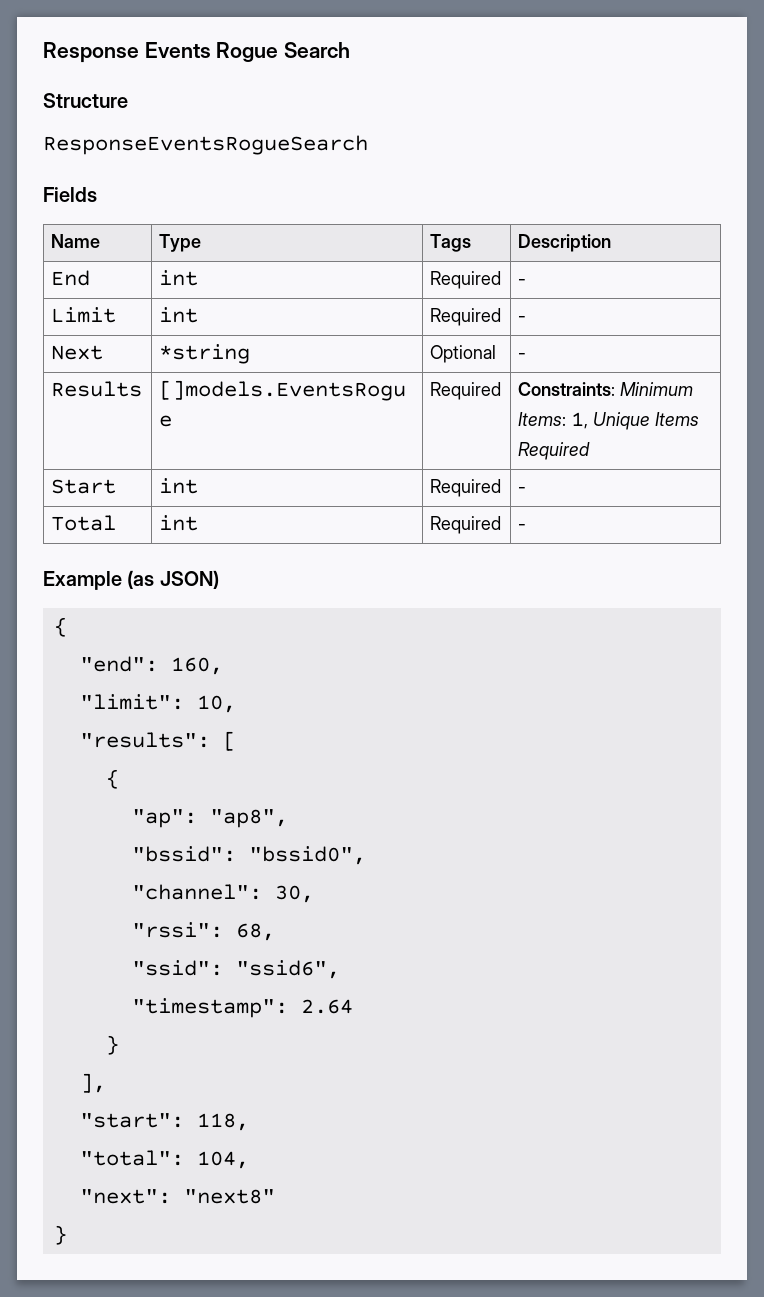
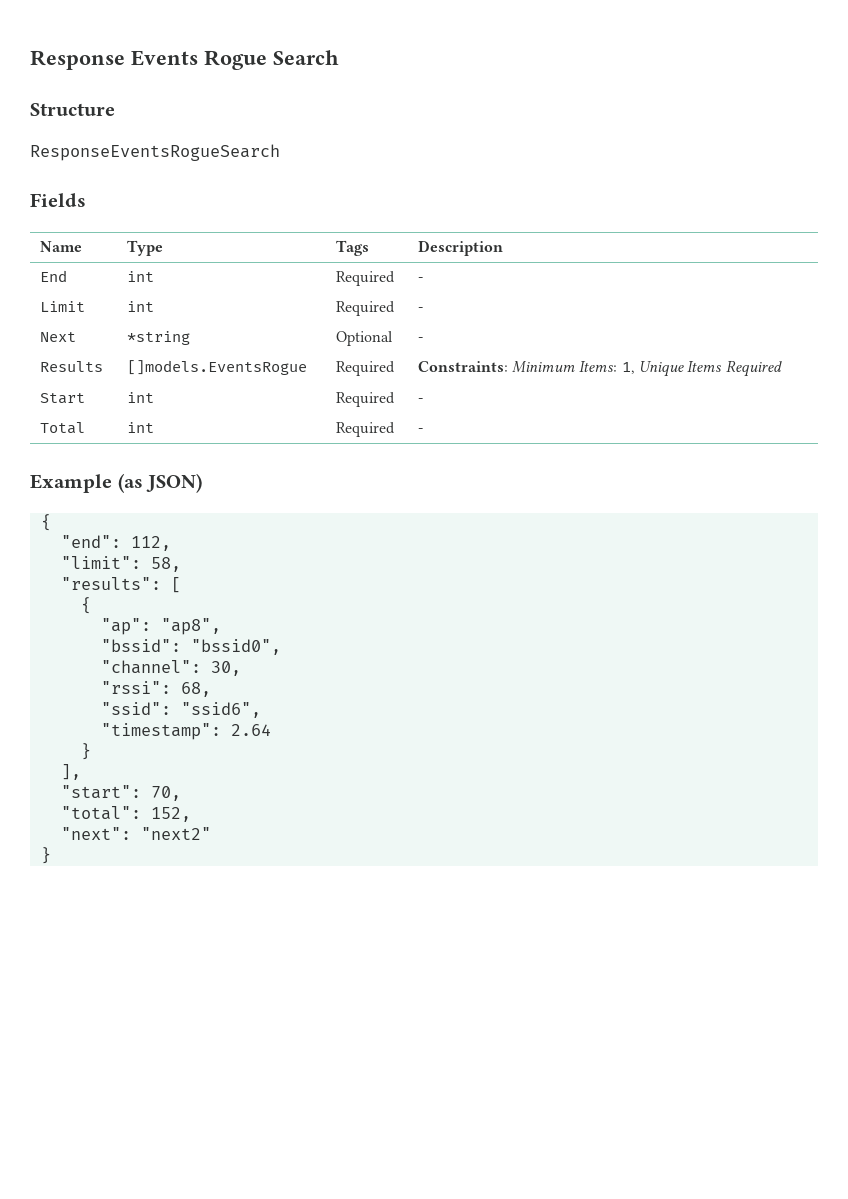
- "end": 160,
+ "end": 112,
- "limit": 10,
+ "limit": 58,
- "start": 118,
+ "start": 70,
- "total": 104,
+ "total": 152,
- "next": "next8"
+ "next": "next2"

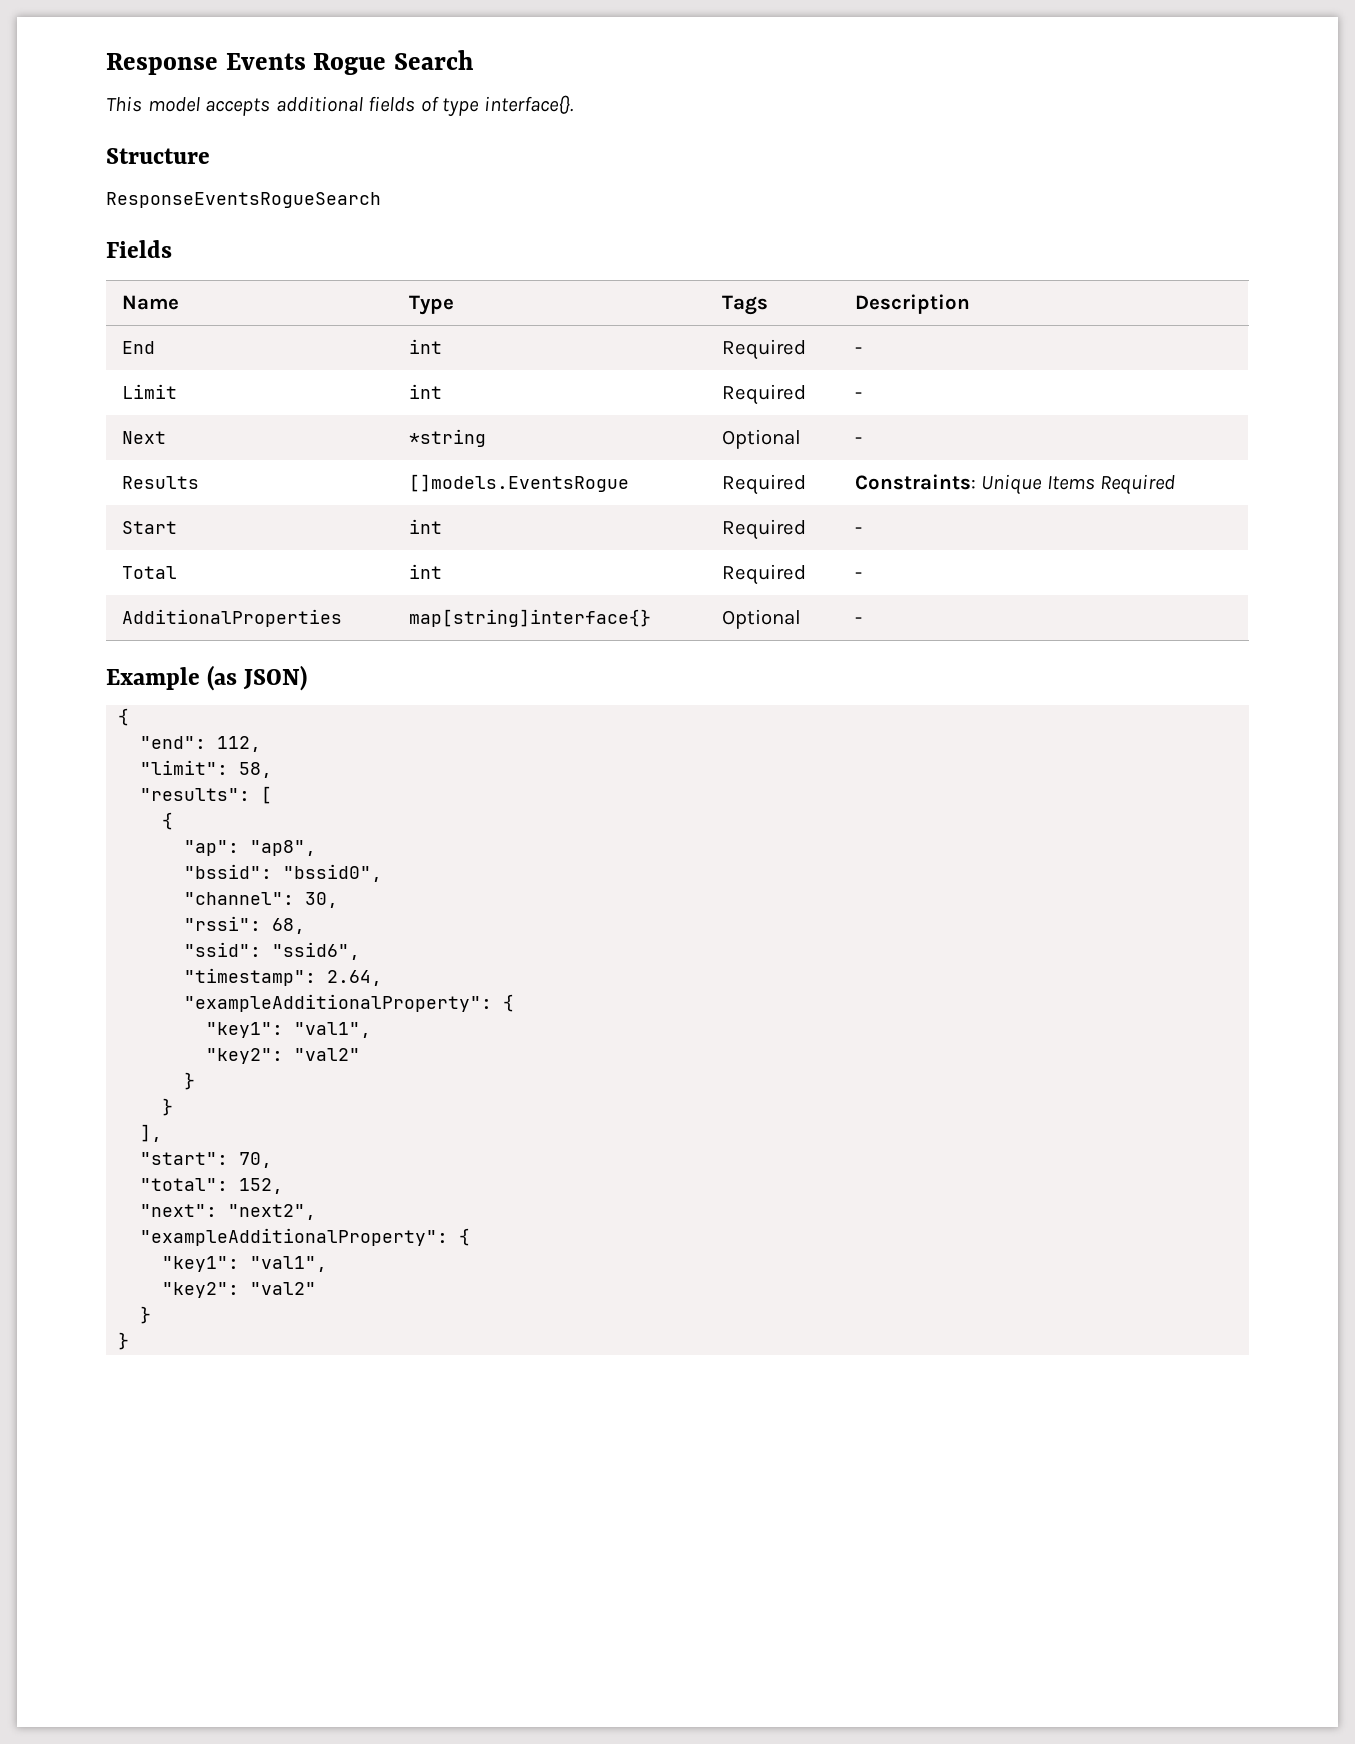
+ This model accepts additional fields of type interface{}.
- Results | []models.EventsRogue | Required | Constraints: Minimum Items: 1, Unique Items Required
+ Results | []models.EventsRogue | Required | Constraints: Unique Items Required
+ AdditionalProperties | map[string]interface{} | Optional | -
- "timestamp": 2.64
+ "timestamp": 2.64,
+ "exampleAdditionalProperty": {
+ "key1": "val1",
+ "key2": "val2"
+ }
- "next": "next2"
+ "next": "next2",
+ "exampleAdditionalProperty": {
+ "key1": "val1",
+ "key2": "val2"
+ }

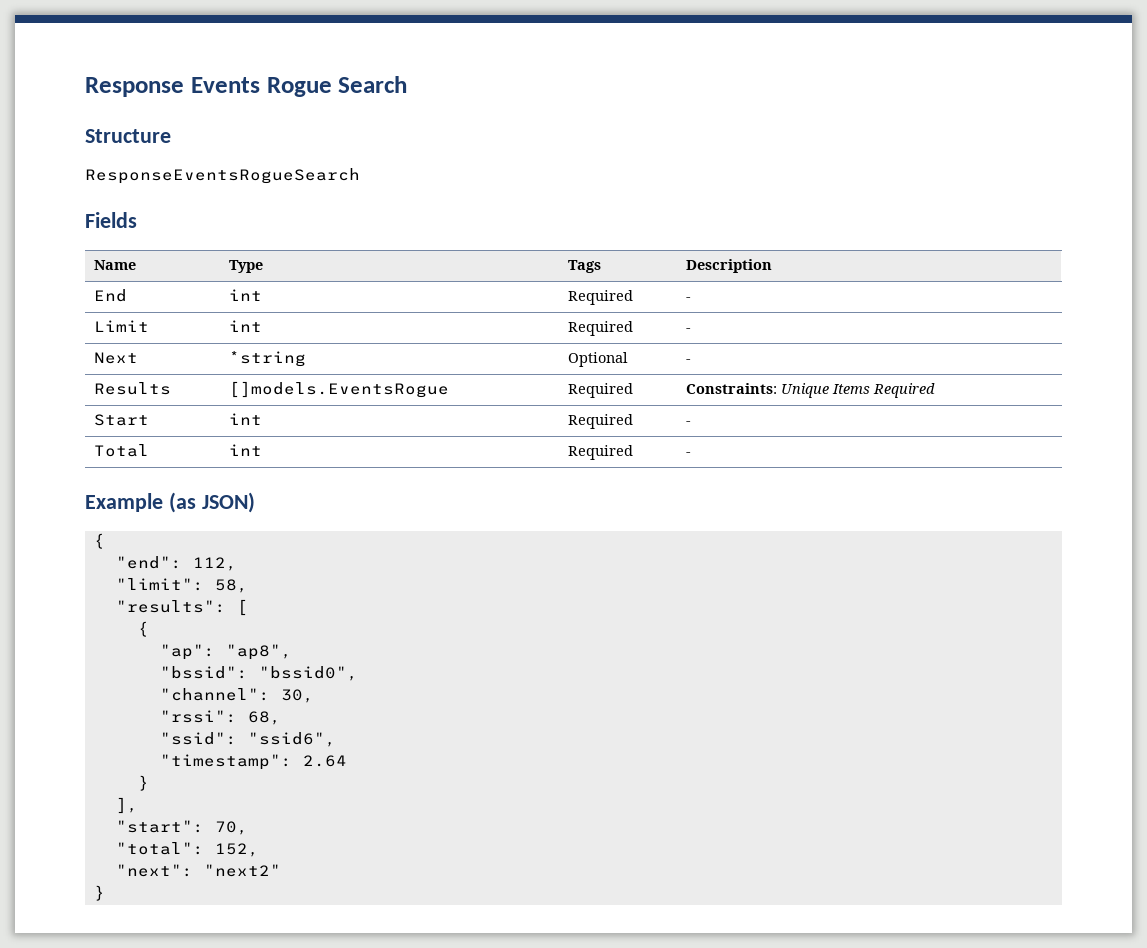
- This model accepts additional fields of type interface{}.
- AdditionalProperties | map[string]interface{} | Optional | -
- "timestamp": 2.64,
- "exampleAdditionalProperty": {
- "key1": "val1",
- "key2": "val2"
- }
+ "timestamp": 2.64
- "next": "next2",
- "exampleAdditionalProperty": {
- "key1": "val1",
- "key2": "val2"
- }
+ "next": "next2"

